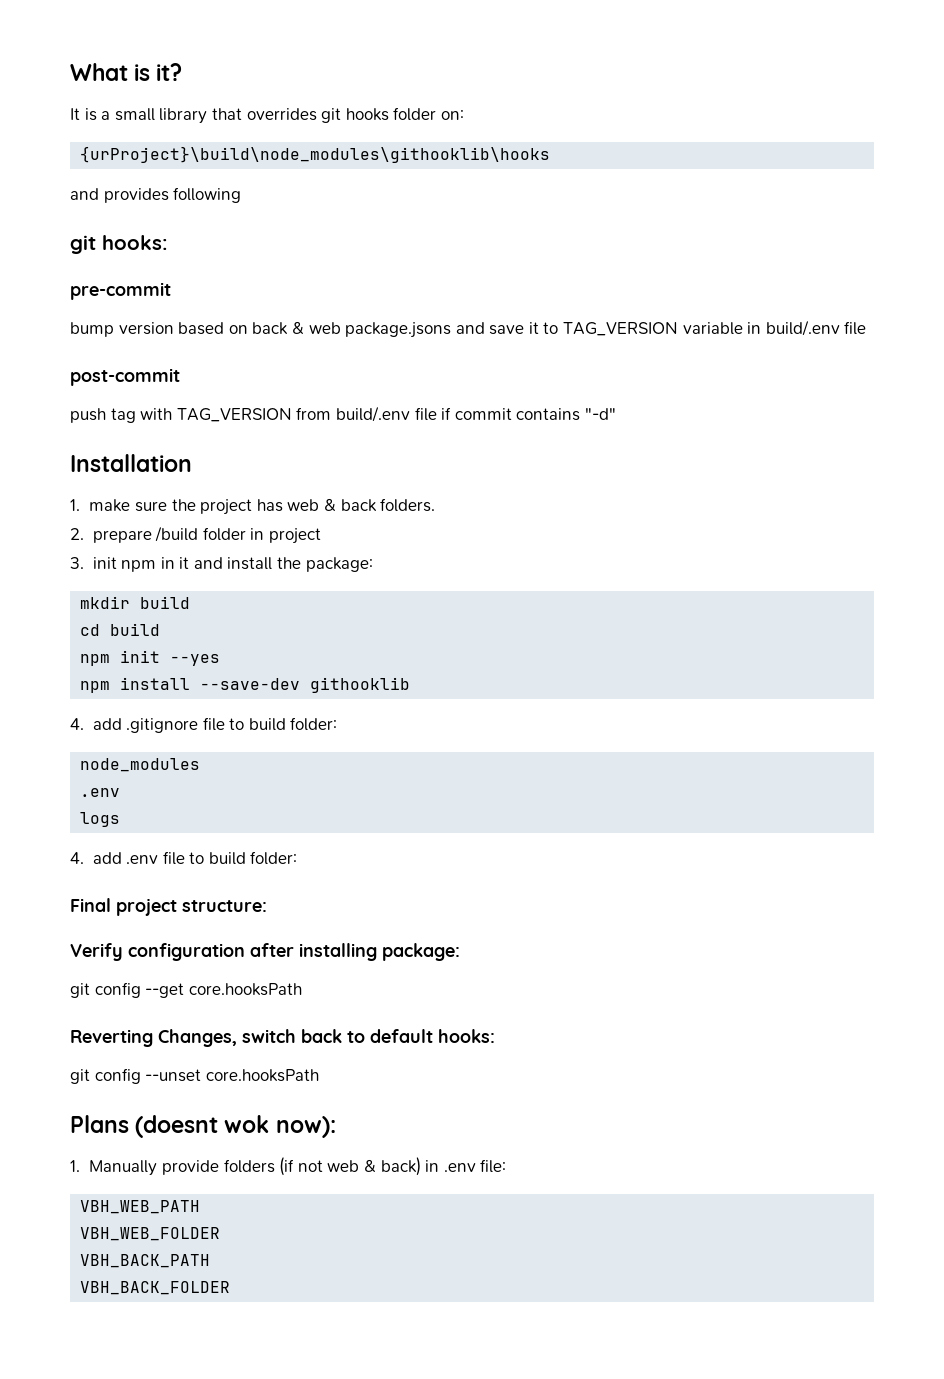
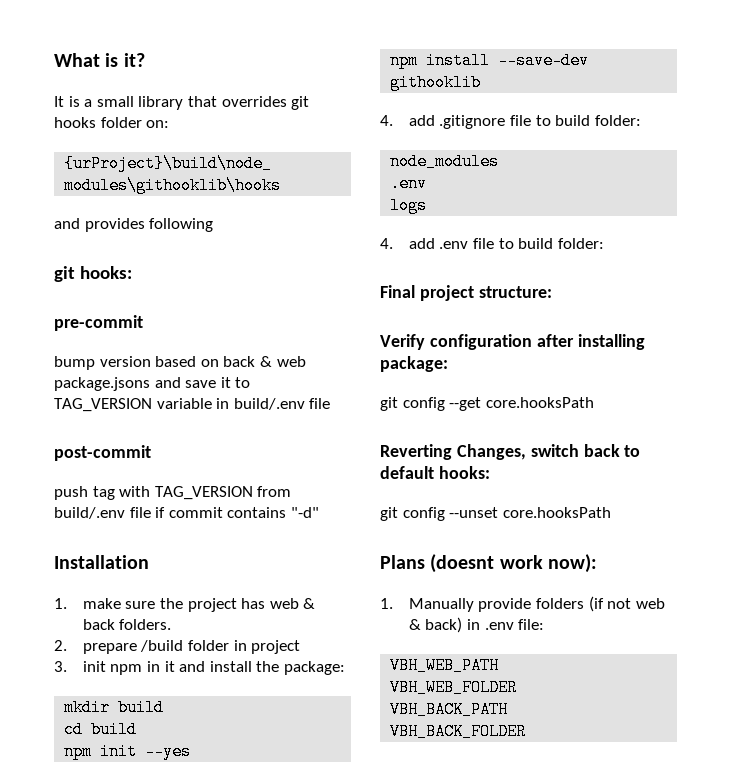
- Plans (doesnt wok now):
+ Plans (doesnt work now):

